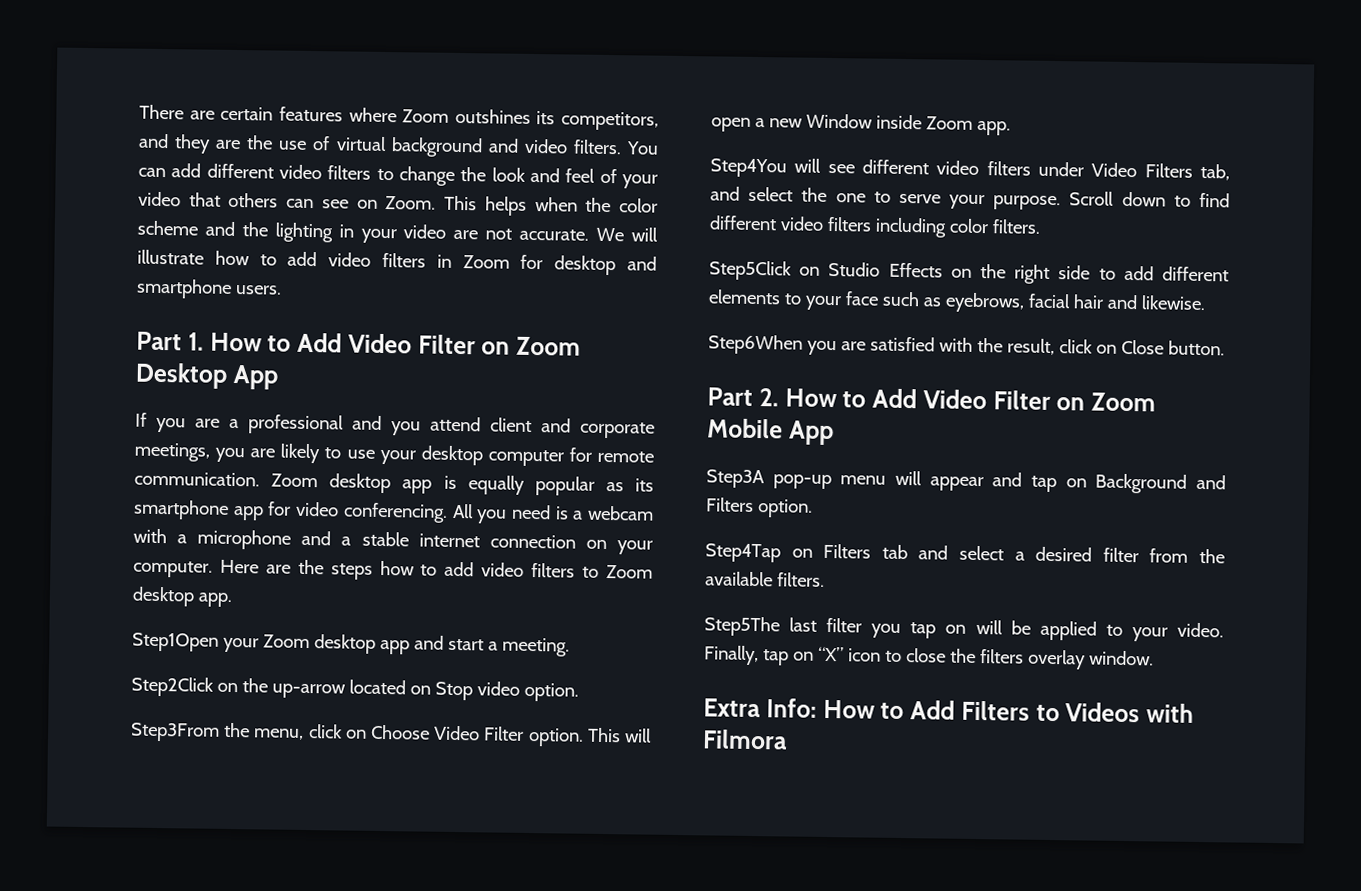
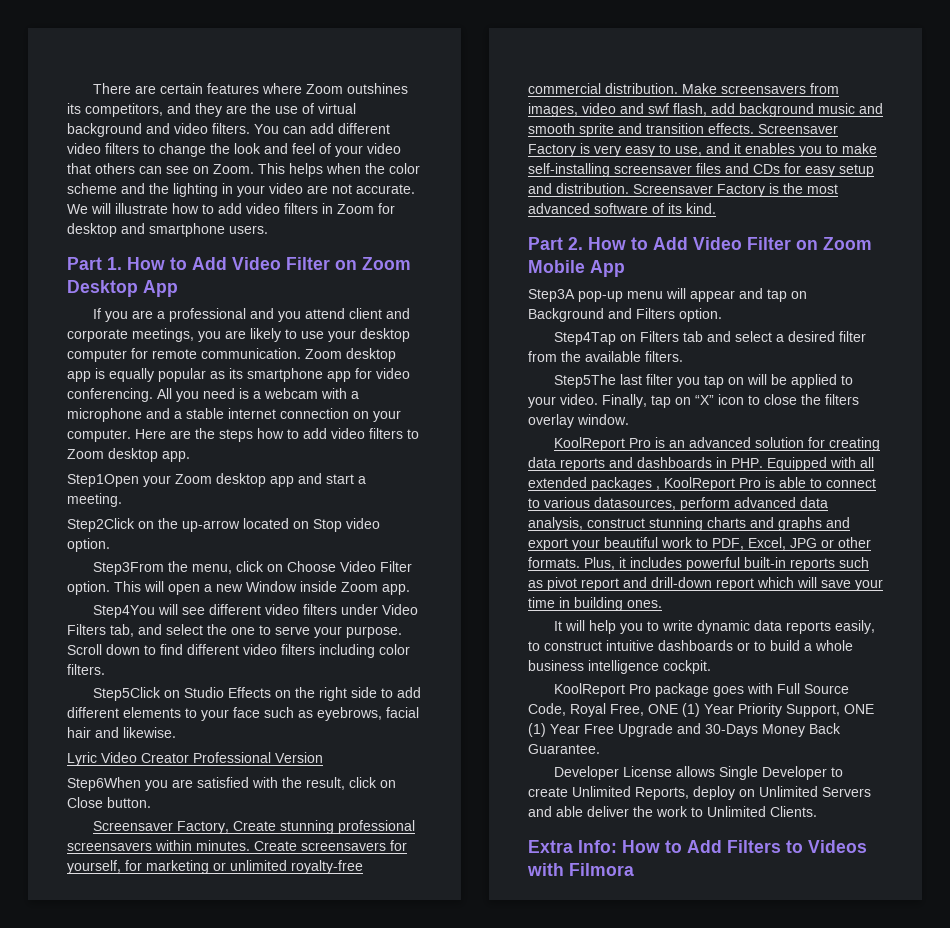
+ Lyric Video Creator Professional Version
+ Screensaver Factory, Create stunning professional screensavers within minutes. Create screensavers for yourself, for marketing or unlimited royalty-free commercial distribution. Make screensavers from images, video and swf flash, add background music and smooth sprite and transition effects. Screensaver Factory is very easy to use, and it enables you to make self-installing screensaver files and CDs for easy setup and distribution. Screensaver Factory is the most advanced software of its kind.
+ KoolReport Pro is an advanced solution for creating data reports and dashboards in PHP. Equipped with all extended packages , KoolReport Pro is able to connect to various datasources, perform advanced data analysis, construct stunning charts and graphs and export your beautiful work to PDF, Excel, JPG or other formats. Plus, it includes powerful built-in reports such as pivot report and drill-down report which will save your time in building ones.
+ It will help you to write dynamic data reports easily, to construct intuitive dashboards or to build a whole business intelligence cockpit.
+ KoolReport Pro package goes with Full Source Code, Royal Free, ONE (1) Year Priority Support, ONE (1) Year Free Upgrade and 30-Days Money Back Guarantee.
+ Developer License allows Single Developer to create Unlimited Reports, deploy on Unlimited Servers and able deliver the work to Unlimited Clients.

